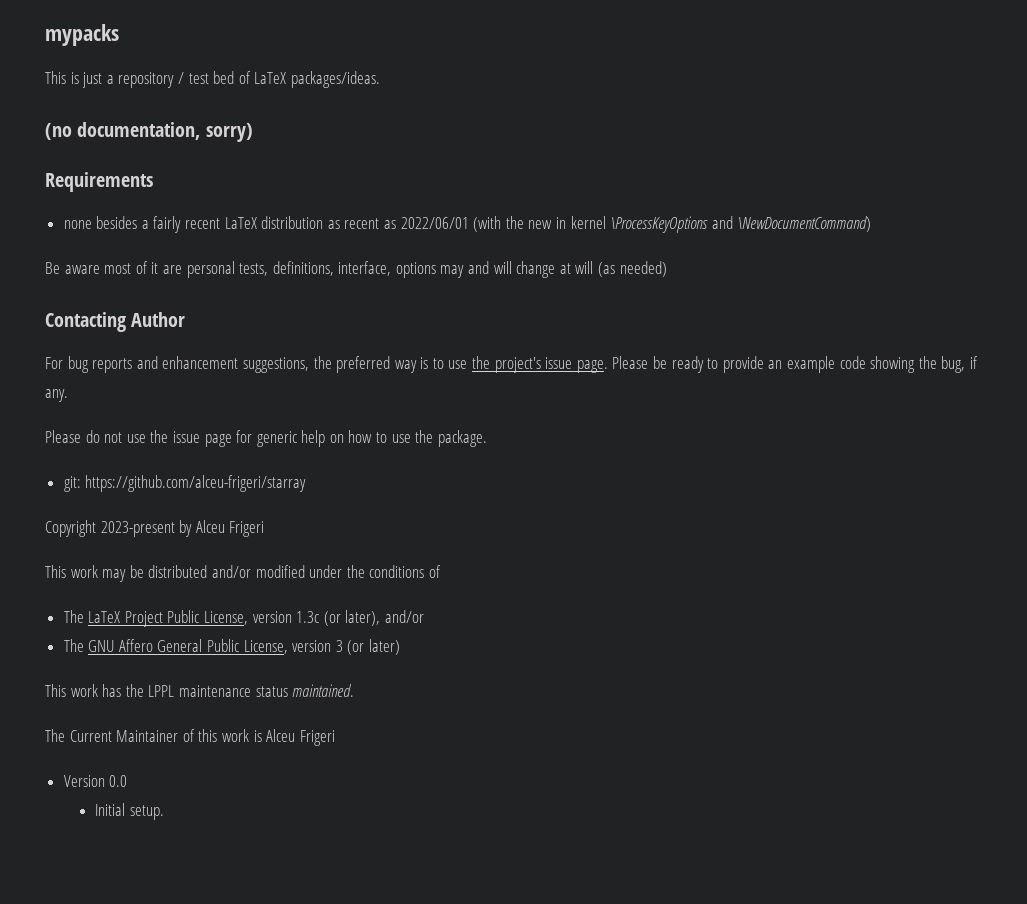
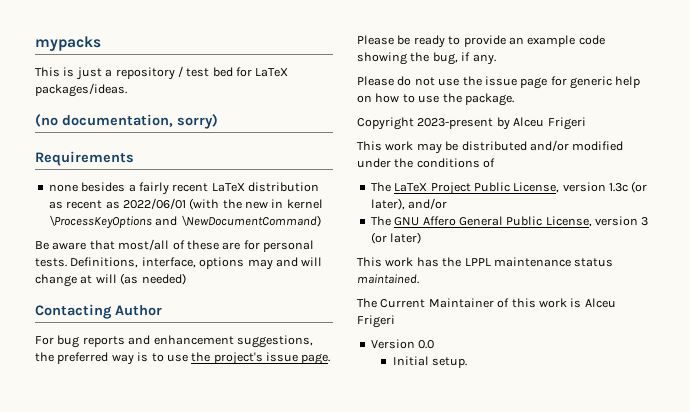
- This is just a repository / test bed of LaTeX packages/ideas.
+ This is just a repository / test bed for LaTeX packages/ideas.
- Be aware most of it are personal tests, definitions, interface, options may and will change at will (as needed)
+ Be aware that most/all of these are for personal tests. Definitions, interface, options may and will change at will (as needed)
- git: https://github.com/alceu-frigeri/starray

